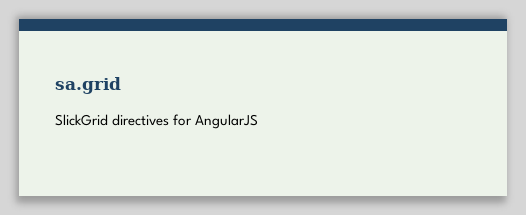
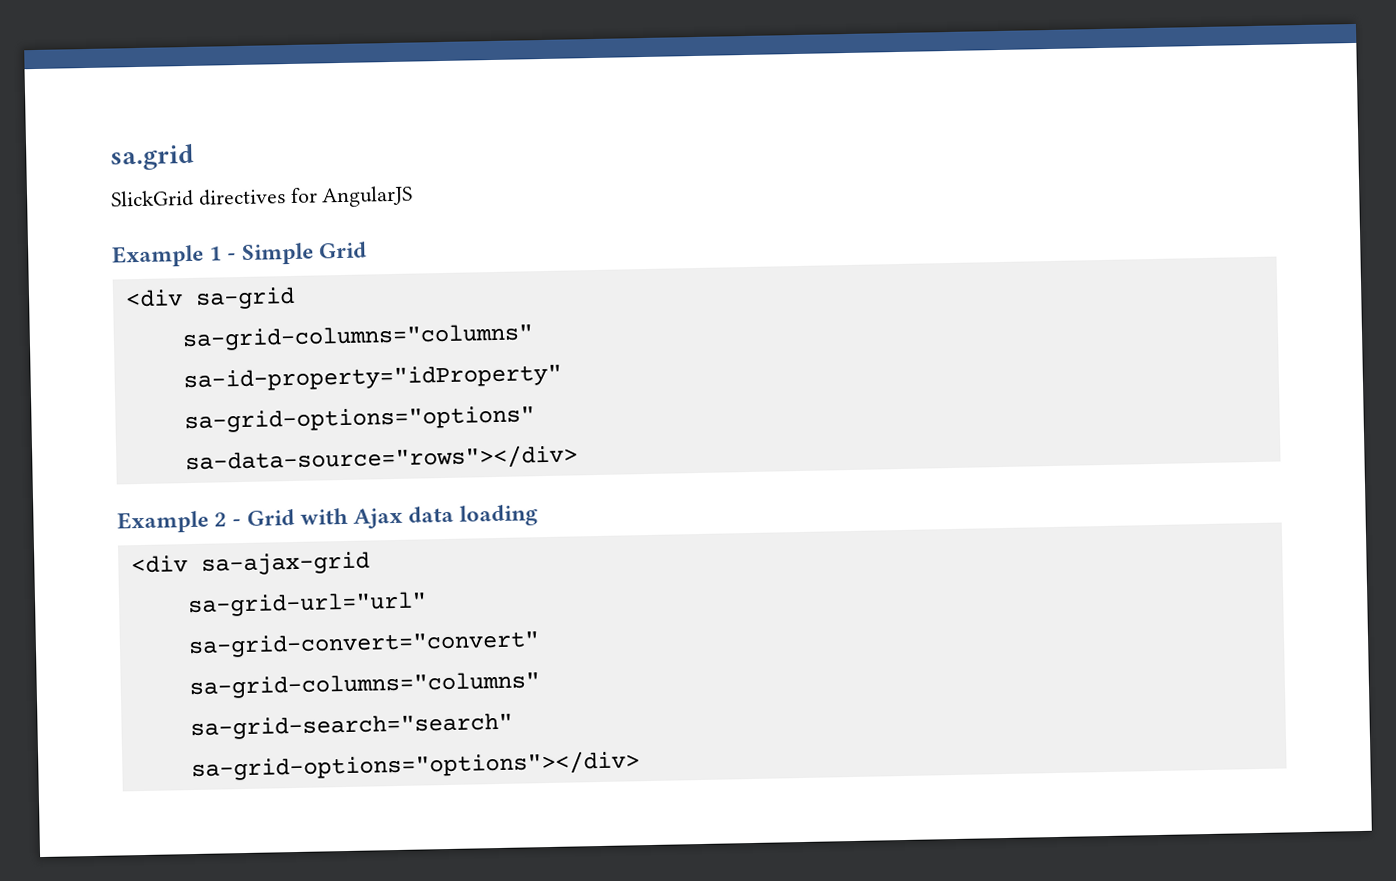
+ Example 1 - Simple Grid
+ <div sa-grid
+ sa-grid-columns="columns"
+ sa-id-property="idProperty"
+ sa-grid-options="options"
+ sa-data-source="rows"></div>
+ Example 2 - Grid with Ajax data loading
+ <div sa-ajax-grid
+ sa-grid-url="url"
+ sa-grid-convert="convert"
+ sa-grid-columns="columns"
+ sa-grid-search="search"
+ sa-grid-options="options"></div>

